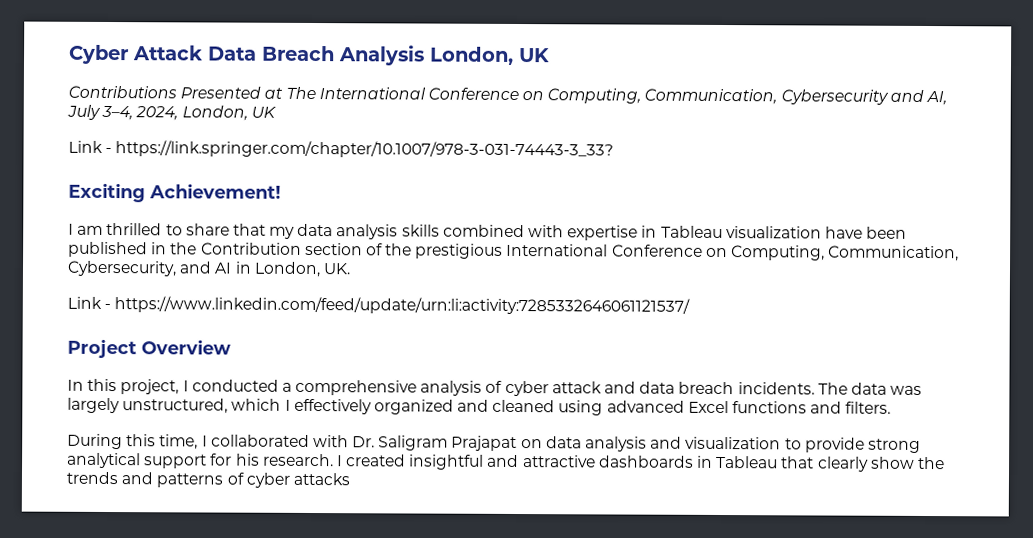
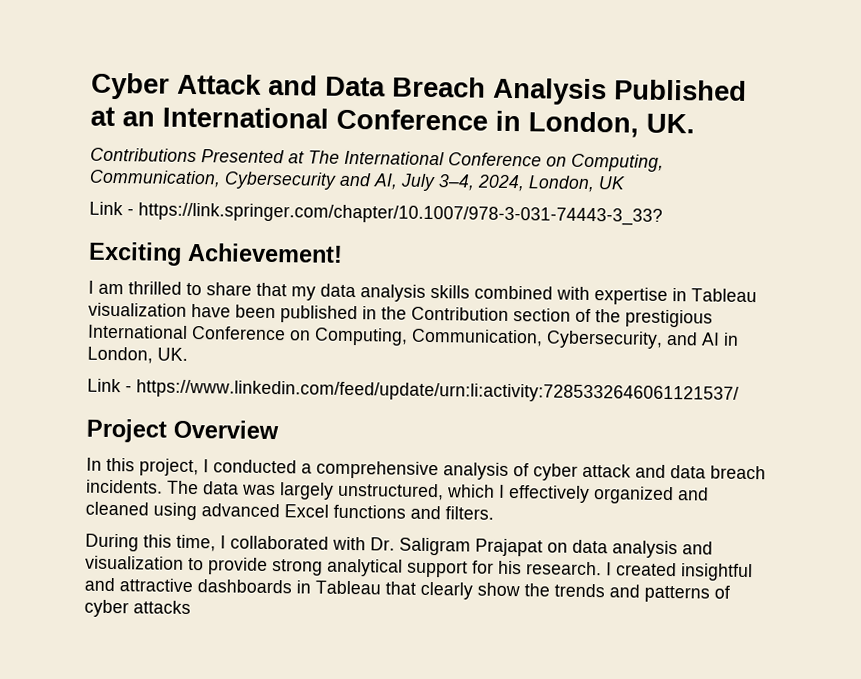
- Cyber Attack Data Breach Analysis London, UK
+ Cyber Attack and Data Breach Analysis Published at an International Conference in London, UK.

